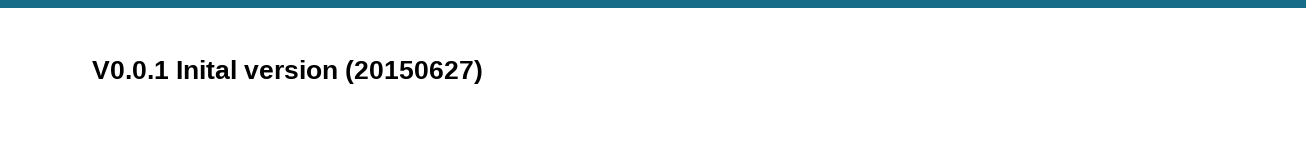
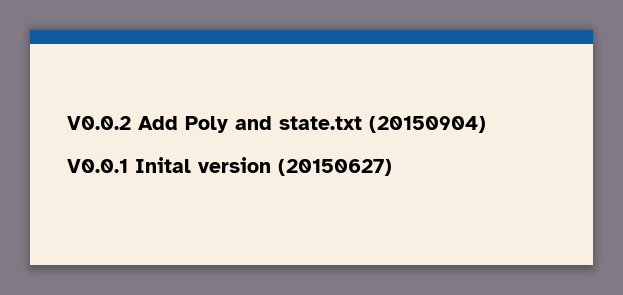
+ V0.0.2 Add Poly and state.txt (20150904)

